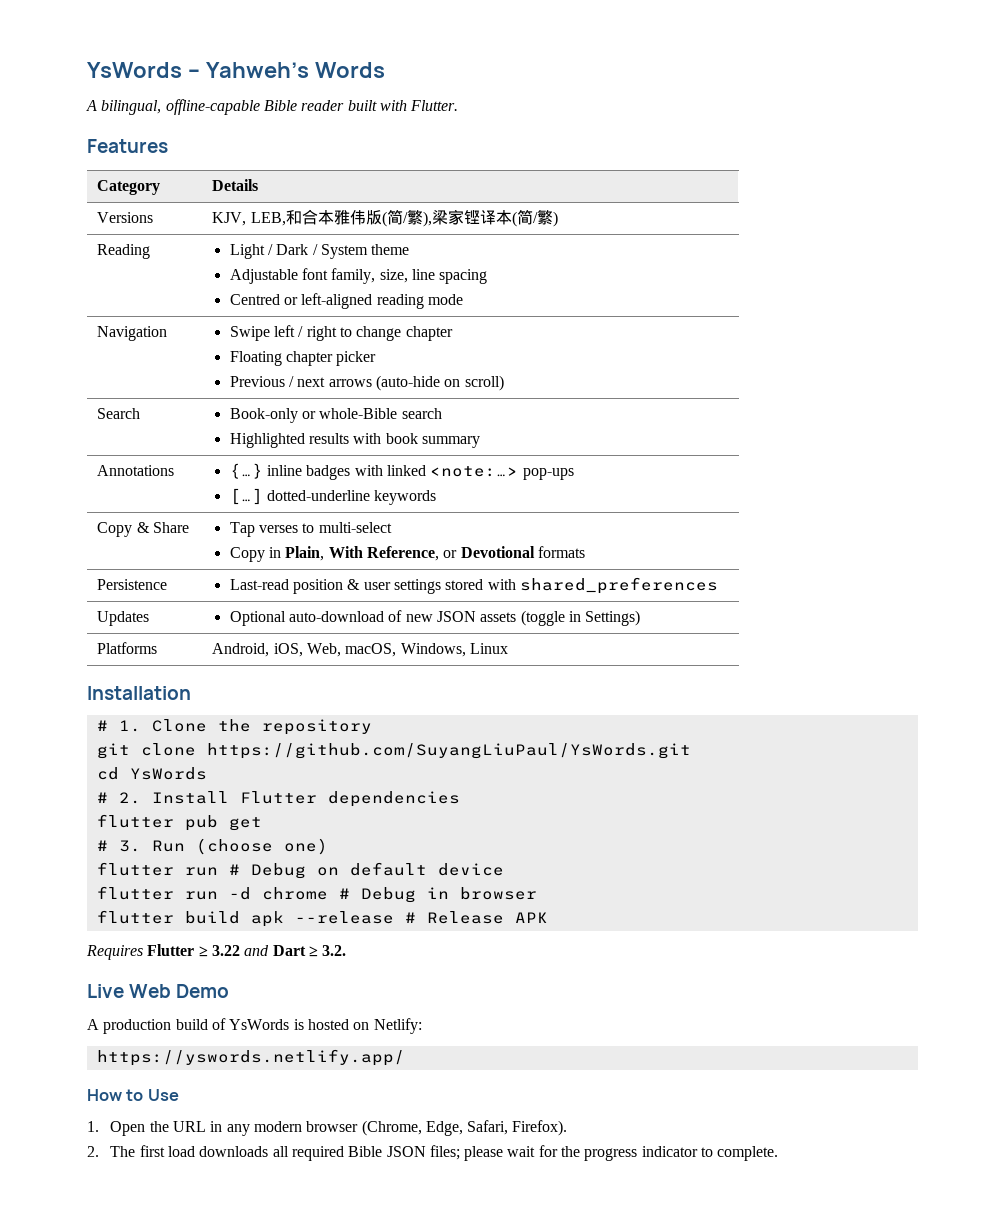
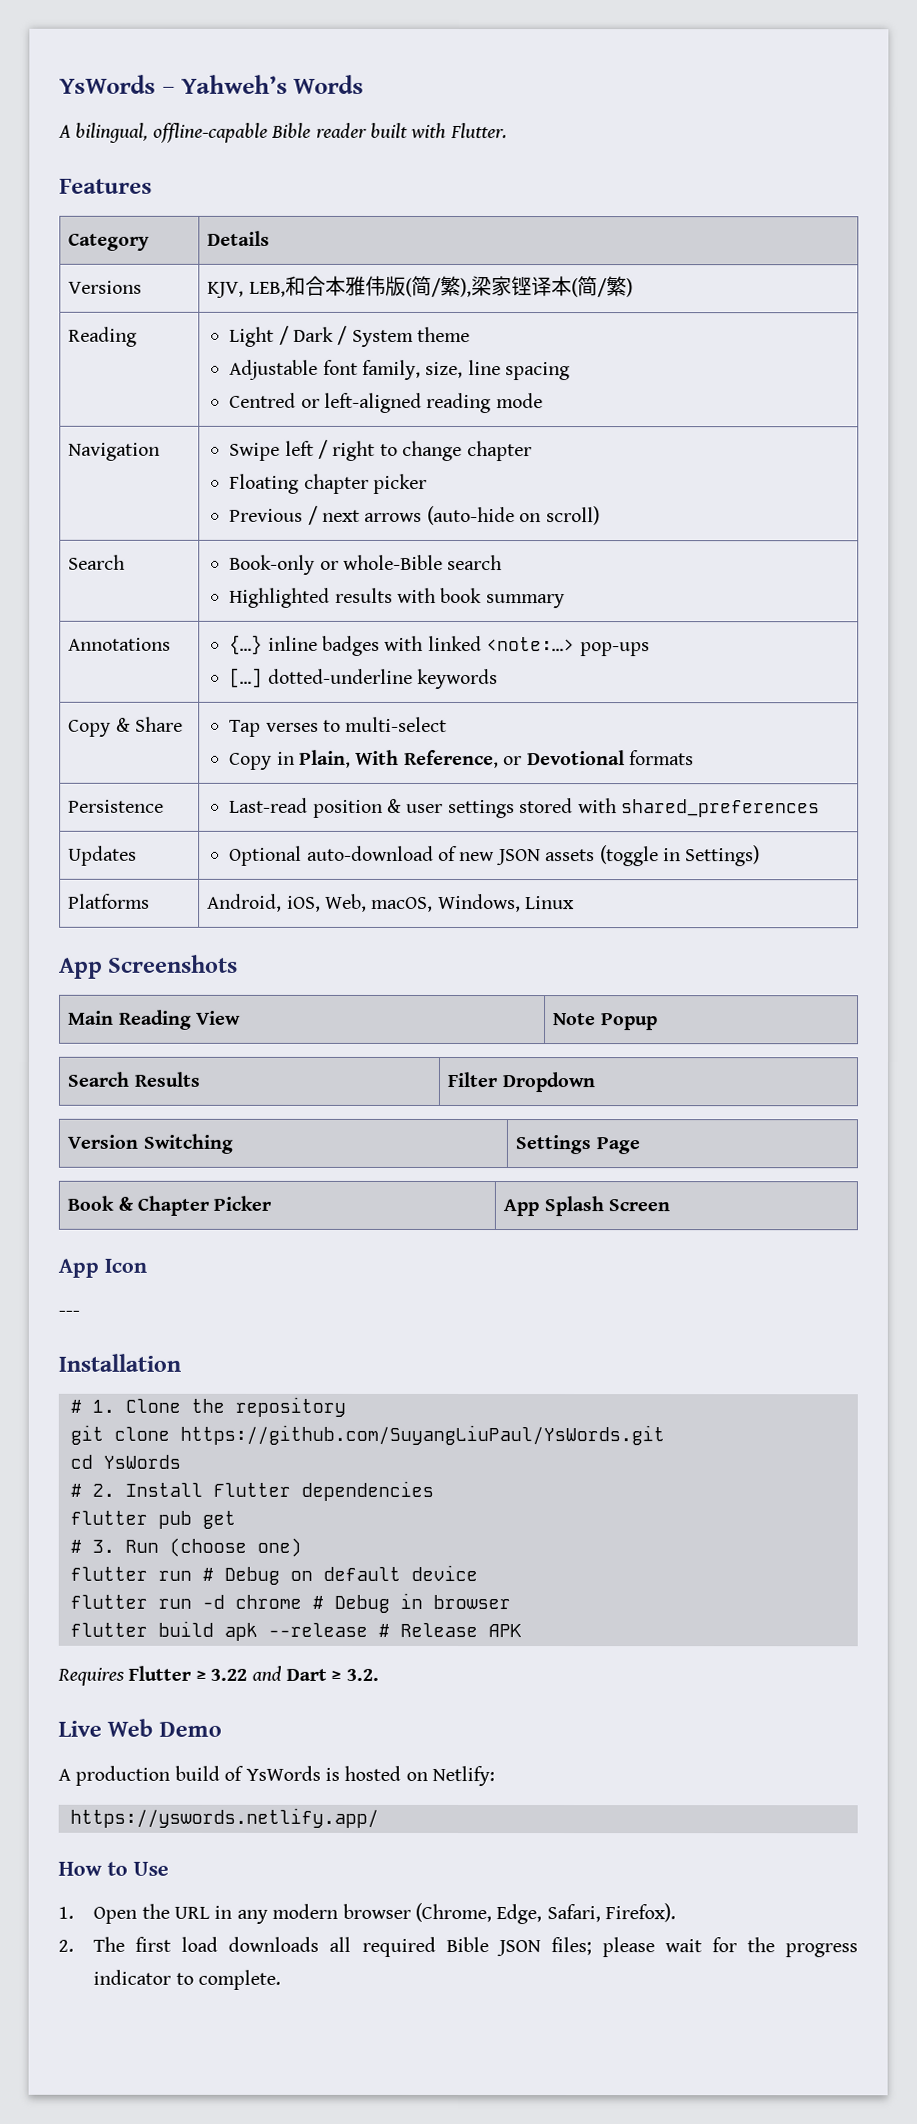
+ App Screenshots
+ Main Reading View | Note Popup
+ Search Results | Filter Dropdown
+ Version Switching | Settings Page
+ Book & Chapter Picker | App Splash Screen
+ App Icon
+ ---

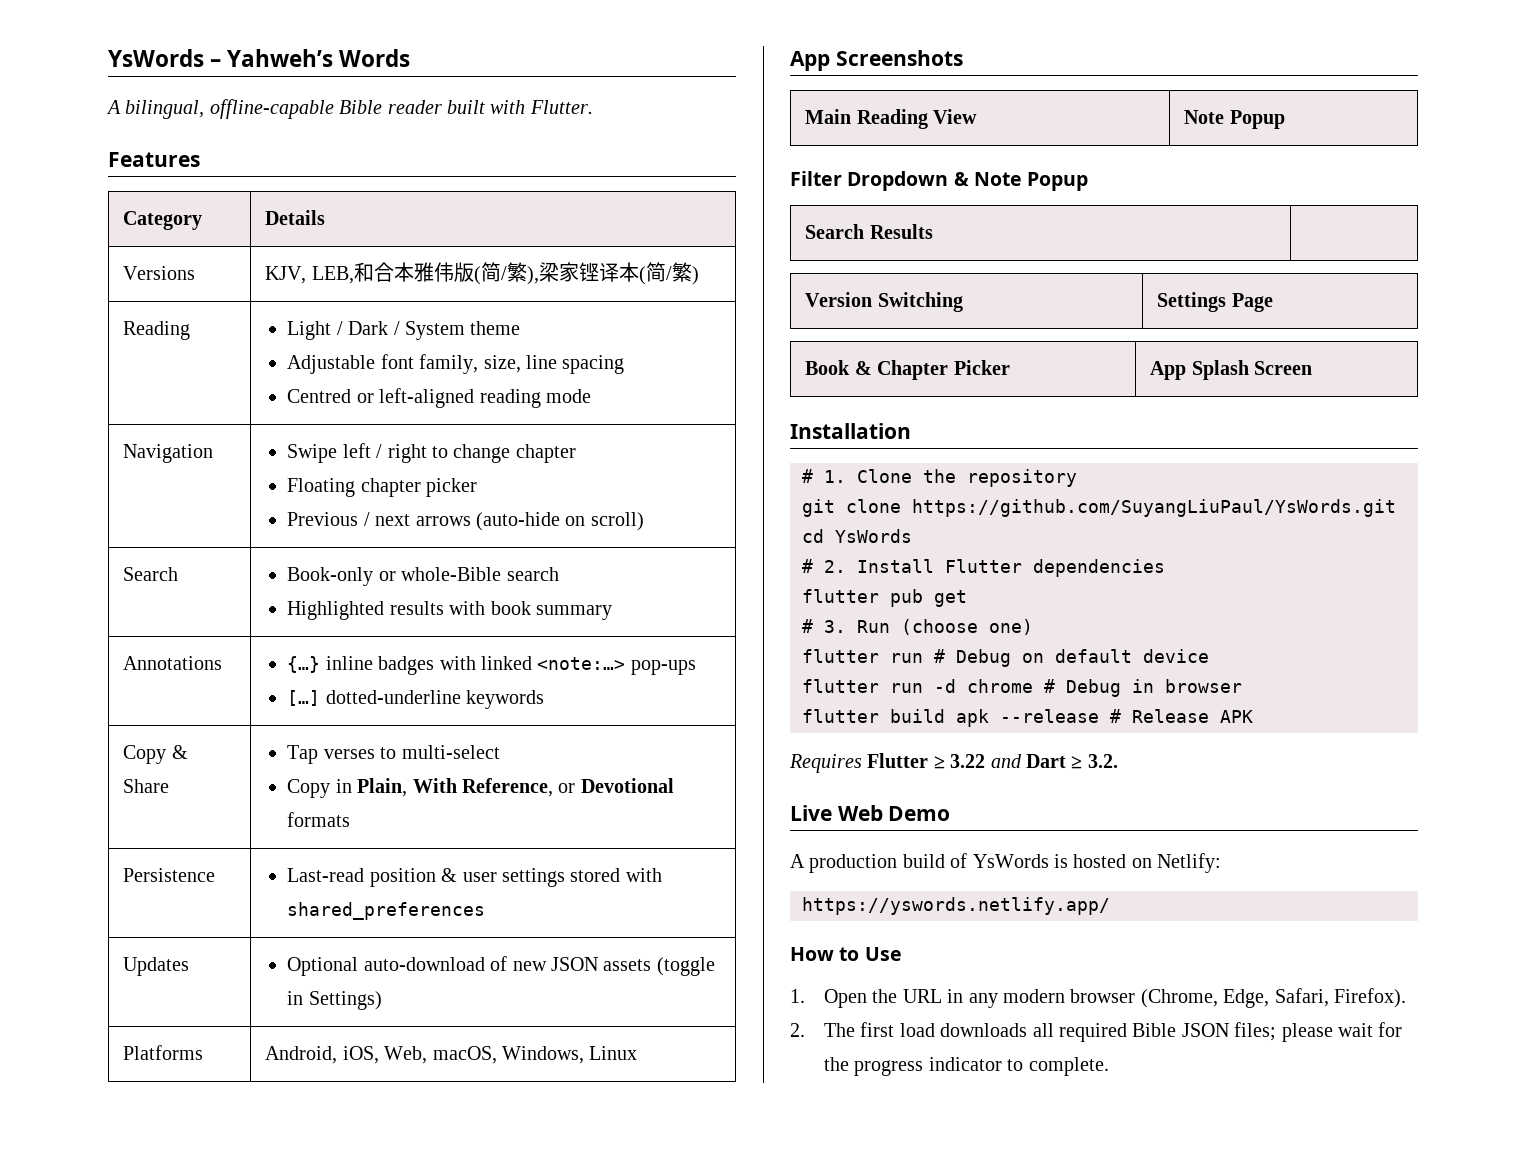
+ Filter Dropdown & Note Popup
- Search Results | Filter Dropdown
+ Search Results |
- App Icon
- ---

